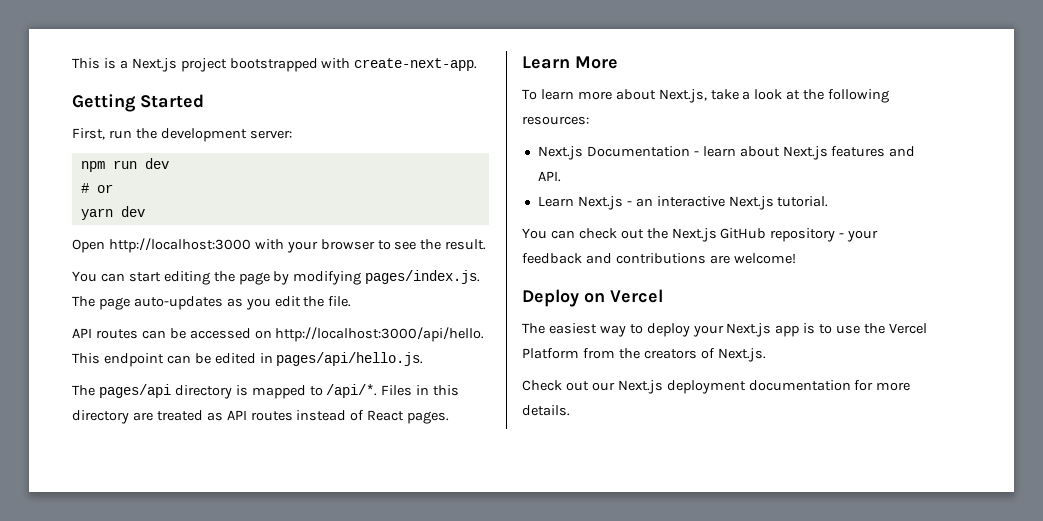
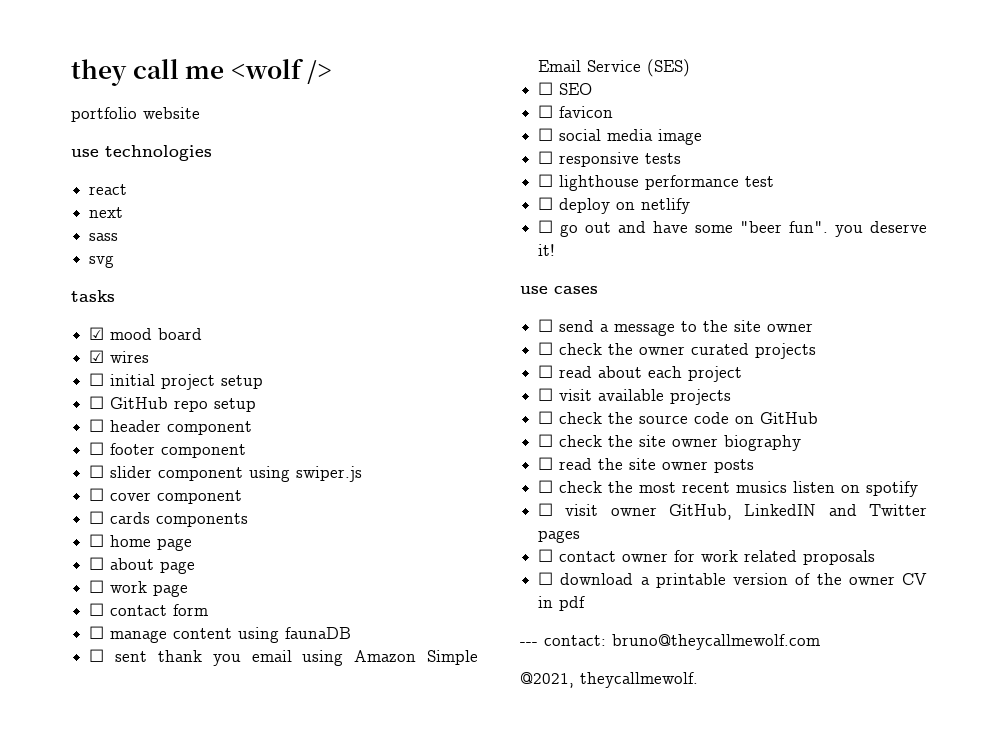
- This is a Next.js project bootstrapped with create-next-app.
- Getting Started
- First, run the development server:
- npm run dev
- # or
- yarn dev
- Open http://localhost:3000 with your browser to see the result.
- You can start editing the page by modifying pages/index.js. The page auto-updates as you edit the file.
- API routes can be accessed on http://localhost:3000/api/hello. This endpoint can be edited in pages/api/hello.js.
- The pages/api directory is mapped to /api/*. Files in this directory are treated as API routes instead of React pages.
- Learn More
- To learn more about Next.js, take a look at the following resources:
- Next.js Documentation - learn about Next.js features and API.
- Learn Next.js - an interactive Next.js tutorial.
- You can check out the Next.js GitHub repository - your feedback and contributions are welcome!
- Deploy on Vercel
- The easiest way to deploy your Next.js app is to use the Vercel Platform from the creators of Next.js.
- Check out our Next.js deployment documentation for more details.
+ they call me <wolf />
+ portfolio website
+ use technologies
+ react
+ next
+ sass
+ svg
+ tasks
+ ☑ mood board
+ ☑ wires
+ ☐ initial project setup
+ ☐ GitHub repo setup
+ ☐ header component
+ ☐ footer component
+ ☐ slider component using swiper.js
+ ☐ cover component
+ ☐ cards components
+ ☐ home page
+ ☐ about page
+ ☐ work page
+ ☐ contact form
+ ☐ manage content using faunaDB
+ ☐ sent thank you email using Amazon Simple Email Service (SES)
+ ☐ SEO
+ ☐ favicon
+ ☐ social media image
+ ☐ responsive tests
+ ☐ lighthouse performance test
+ ☐ deploy on netlify
+ ☐ go out and have some "beer fun". you deserve it!
+ use cases
+ ☐ send a message to the site owner
+ ☐ check the owner curated projects
+ ☐ read about each project
+ ☐ visit available projects
+ ☐ check the source code on GitHub
+ ☐ check the site owner biography
+ ☐ read the site owner posts
+ ☐ check the most recent musics listen on spotify
+ ☐ visit owner GitHub, LinkedIN and Twitter pages
+ ☐ contact owner for work related proposals
+ ☐ download a printable version of the owner CV in pdf
+ --- contact: bruno@theycallmewolf.com
+ @2021, theycallmewolf.

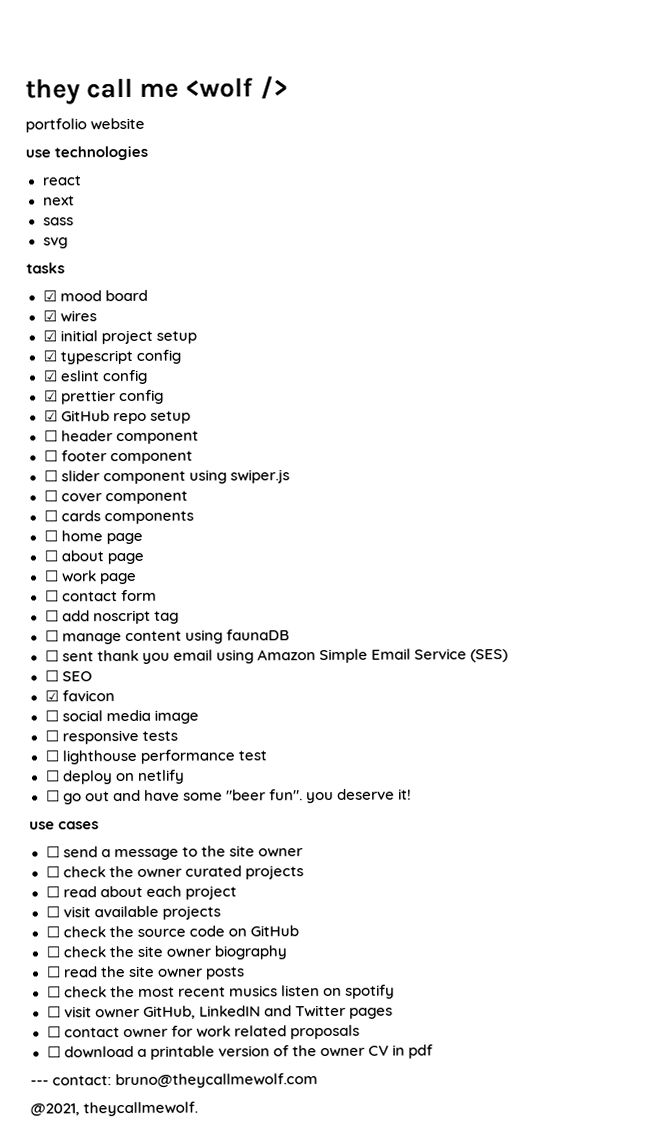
- ☐ initial project setup
+ ☑ initial project setup
- ☐ GitHub repo setup
+ ☑ typescript config
+ ☑ eslint config
+ ☑ prettier config
+ ☑ GitHub repo setup
+ ☐ add noscript tag
- ☐ favicon
+ ☑ favicon

